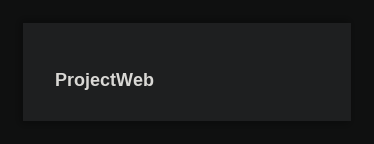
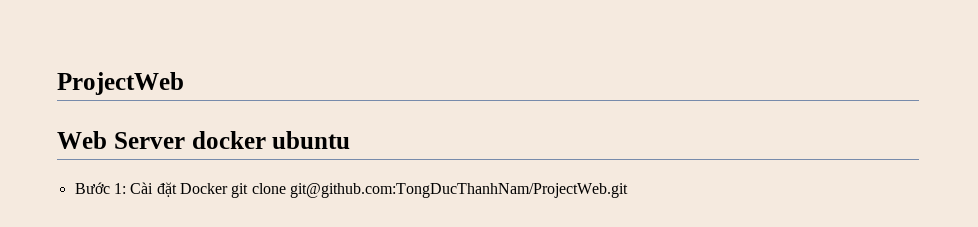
+ Web Server docker ubuntu
+ Bước 1: Cài đặt Docker git clone git@github.com:TongDucThanhNam/ProjectWeb.git

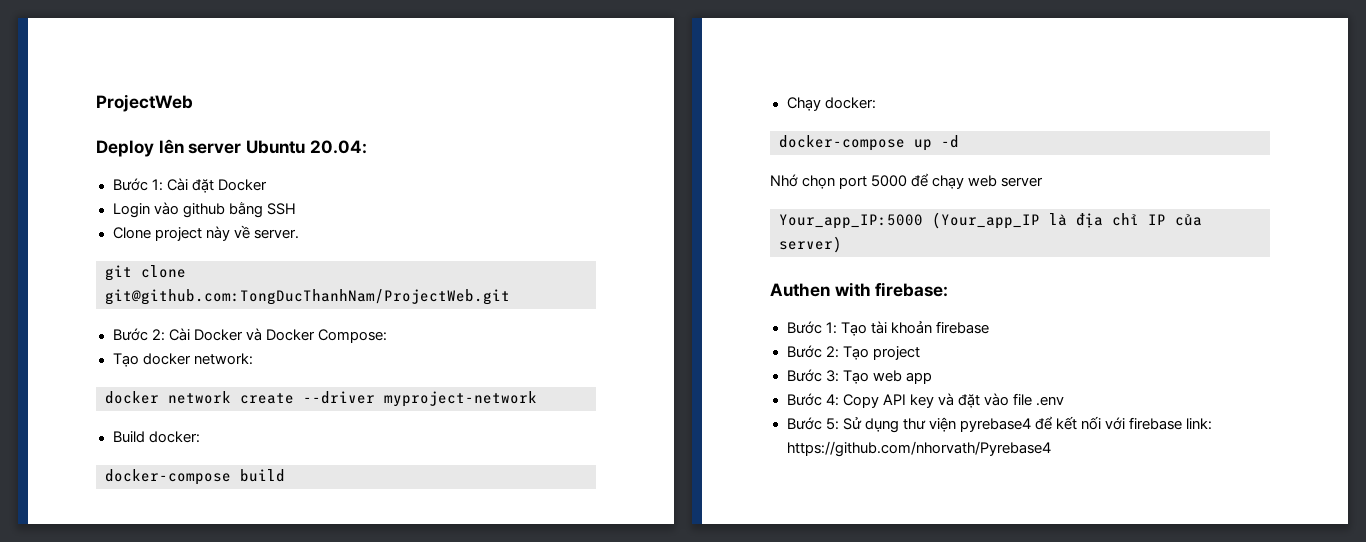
- Web Server docker ubuntu
+ Deploy lên server Ubuntu 20.04:
- Bước 1: Cài đặt Docker git clone git@github.com:TongDucThanhNam/ProjectWeb.git
+ Bước 1: Cài đặt Docker
+ Login vào github bằng SSH
+ Clone project này về server.
+ git clone git@github.com:TongDucThanhNam/ProjectWeb.git
+ Bước 2: Cài Docker và Docker Compose:
+ Tạo docker network:
+ docker network create --driver myproject-network
+ Build docker:
+ docker-compose build
+ Chạy docker:
+ docker-compose up -d
+ Nhớ chọn port 5000 để chạy web server
+ Your_app_IP:5000 (Your_app_IP là địa chỉ IP của server)
+ Authen with firebase:
+ Bước 1: Tạo tài khoản firebase
+ Bước 2: Tạo project
+ Bước 3: Tạo web app
+ Bước 4: Copy API key và đặt vào file .env
+ Bước 5: Sử dụng thư viện pyrebase4 để kết nối với firebase link: https://github.com/nhorvath/Pyrebase4

